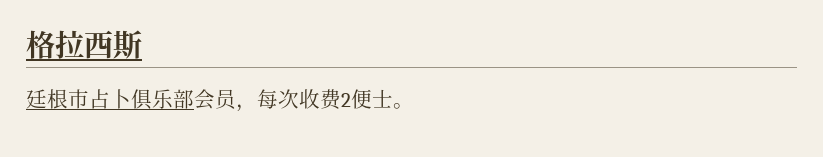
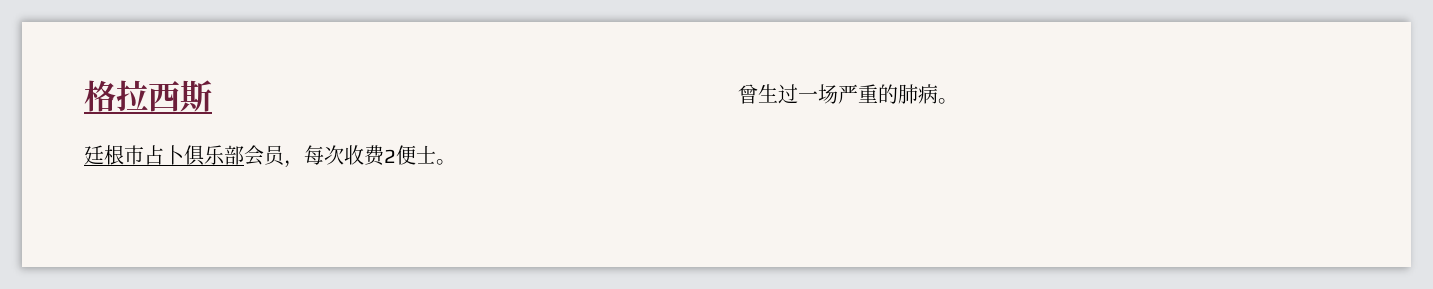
+ 曾生过一场严重的肺病。

